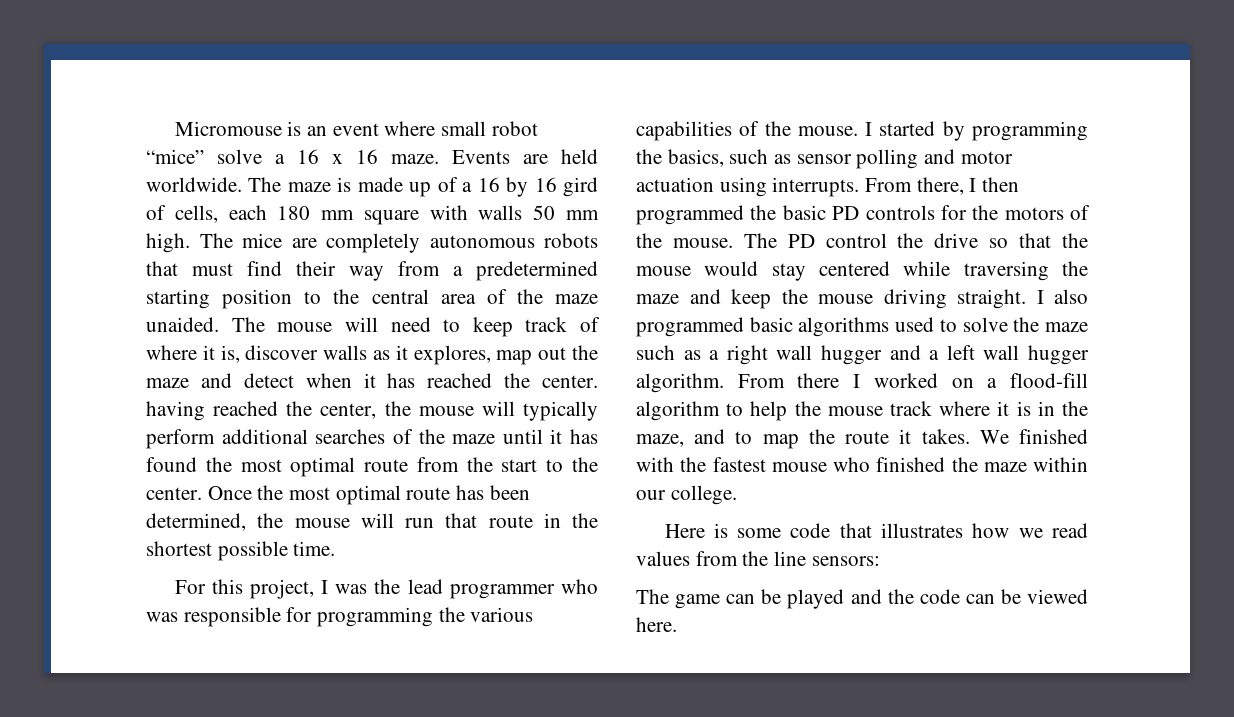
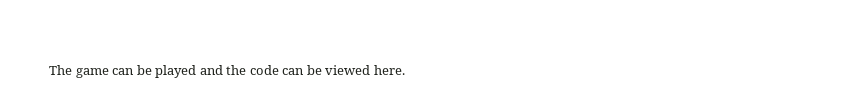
- Micromouse is an event where small robot “mice” solve a 16 x 16 maze. Events are held worldwide. The maze is made up of a 16 by 16 gird of cells, each 180 mm square with walls 50 mm high. The mice are completely autonomous robots that must find their way from a predetermined starting position to the central area of the maze unaided. The mouse will need to keep track of where it is, discover walls as it explores, map out the maze and detect when it has reached the center. having reached the center, the mouse will typically perform additional searches of the maze until it has found the most optimal route from the start to the center. Once the most optimal route has been determined, the mouse will run that route in the shortest possible time.
- For this project, I was the lead programmer who was responsible for programming the various capabilities of the mouse. I started by programming the basics, such as sensor polling and motor actuation using interrupts. From there, I then programmed the basic PD controls for the motors of the mouse. The PD control the drive so that the mouse would stay centered while traversing the maze and keep the mouse driving straight. I also programmed basic algorithms used to solve the maze such as a right wall hugger and a left wall hugger algorithm. From there I worked on a flood-fill algorithm to help the mouse track where it is in the maze, and to map the route it takes. We finished with the fastest mouse who finished the maze within our college.
- Here is some code that illustrates how we read values from the line sensors:

